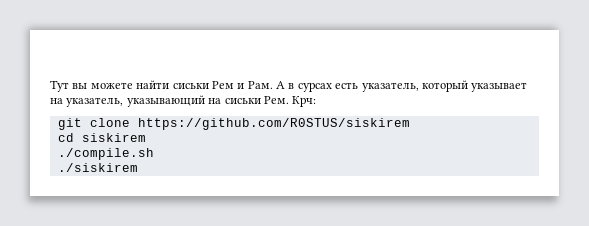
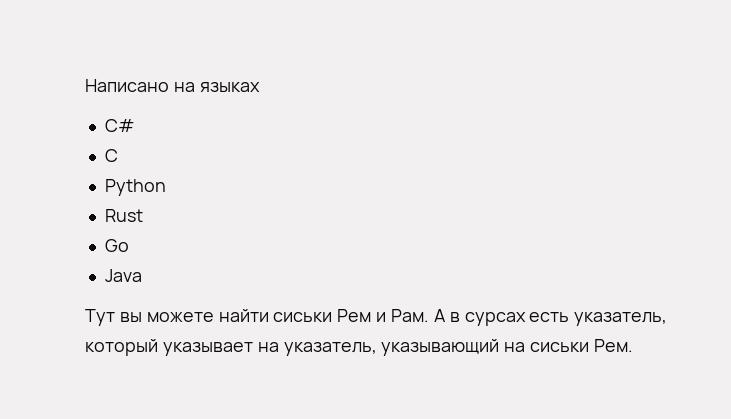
+ Написано на языках
+ C#
+ C
+ Python
+ Rust
+ Go
+ Java
- Тут вы можете найти сиськи Рем и Рам. А в сурсах есть указатель, который указывает на указатель, указывающий на сиськи Рем. Крч:
- git clone https://github.com/R0STUS/siskirem
- cd siskirem
- ./compile.sh
- ./siskirem
+ Тут вы можете найти сиськи Рем и Рам. А в сурсах есть указатель, который указывает на указатель, указывающий на сиськи Рем.

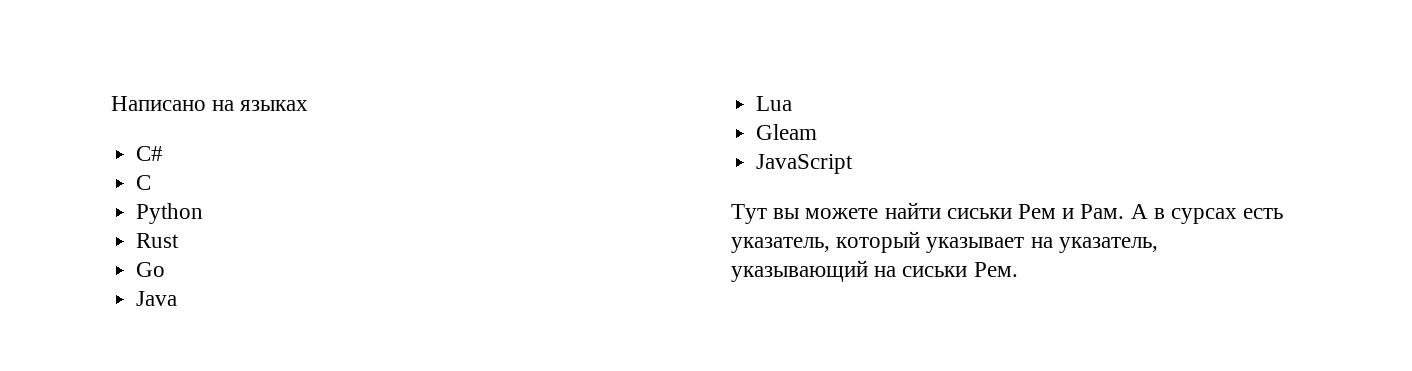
+ Lua
+ Gleam
+ JavaScript

